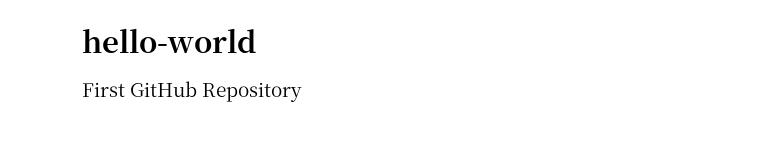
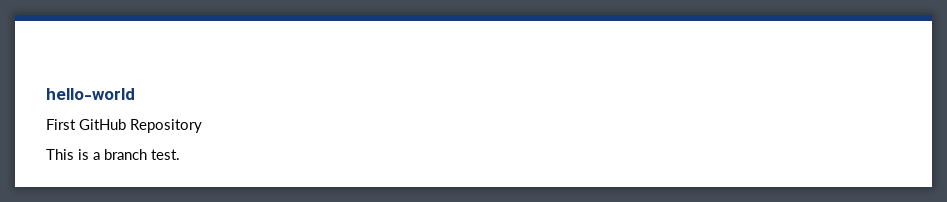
+ This is a branch test.

